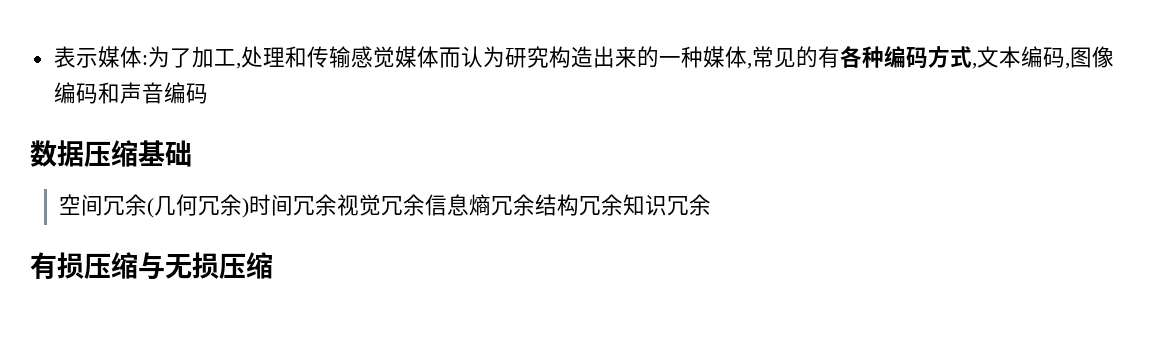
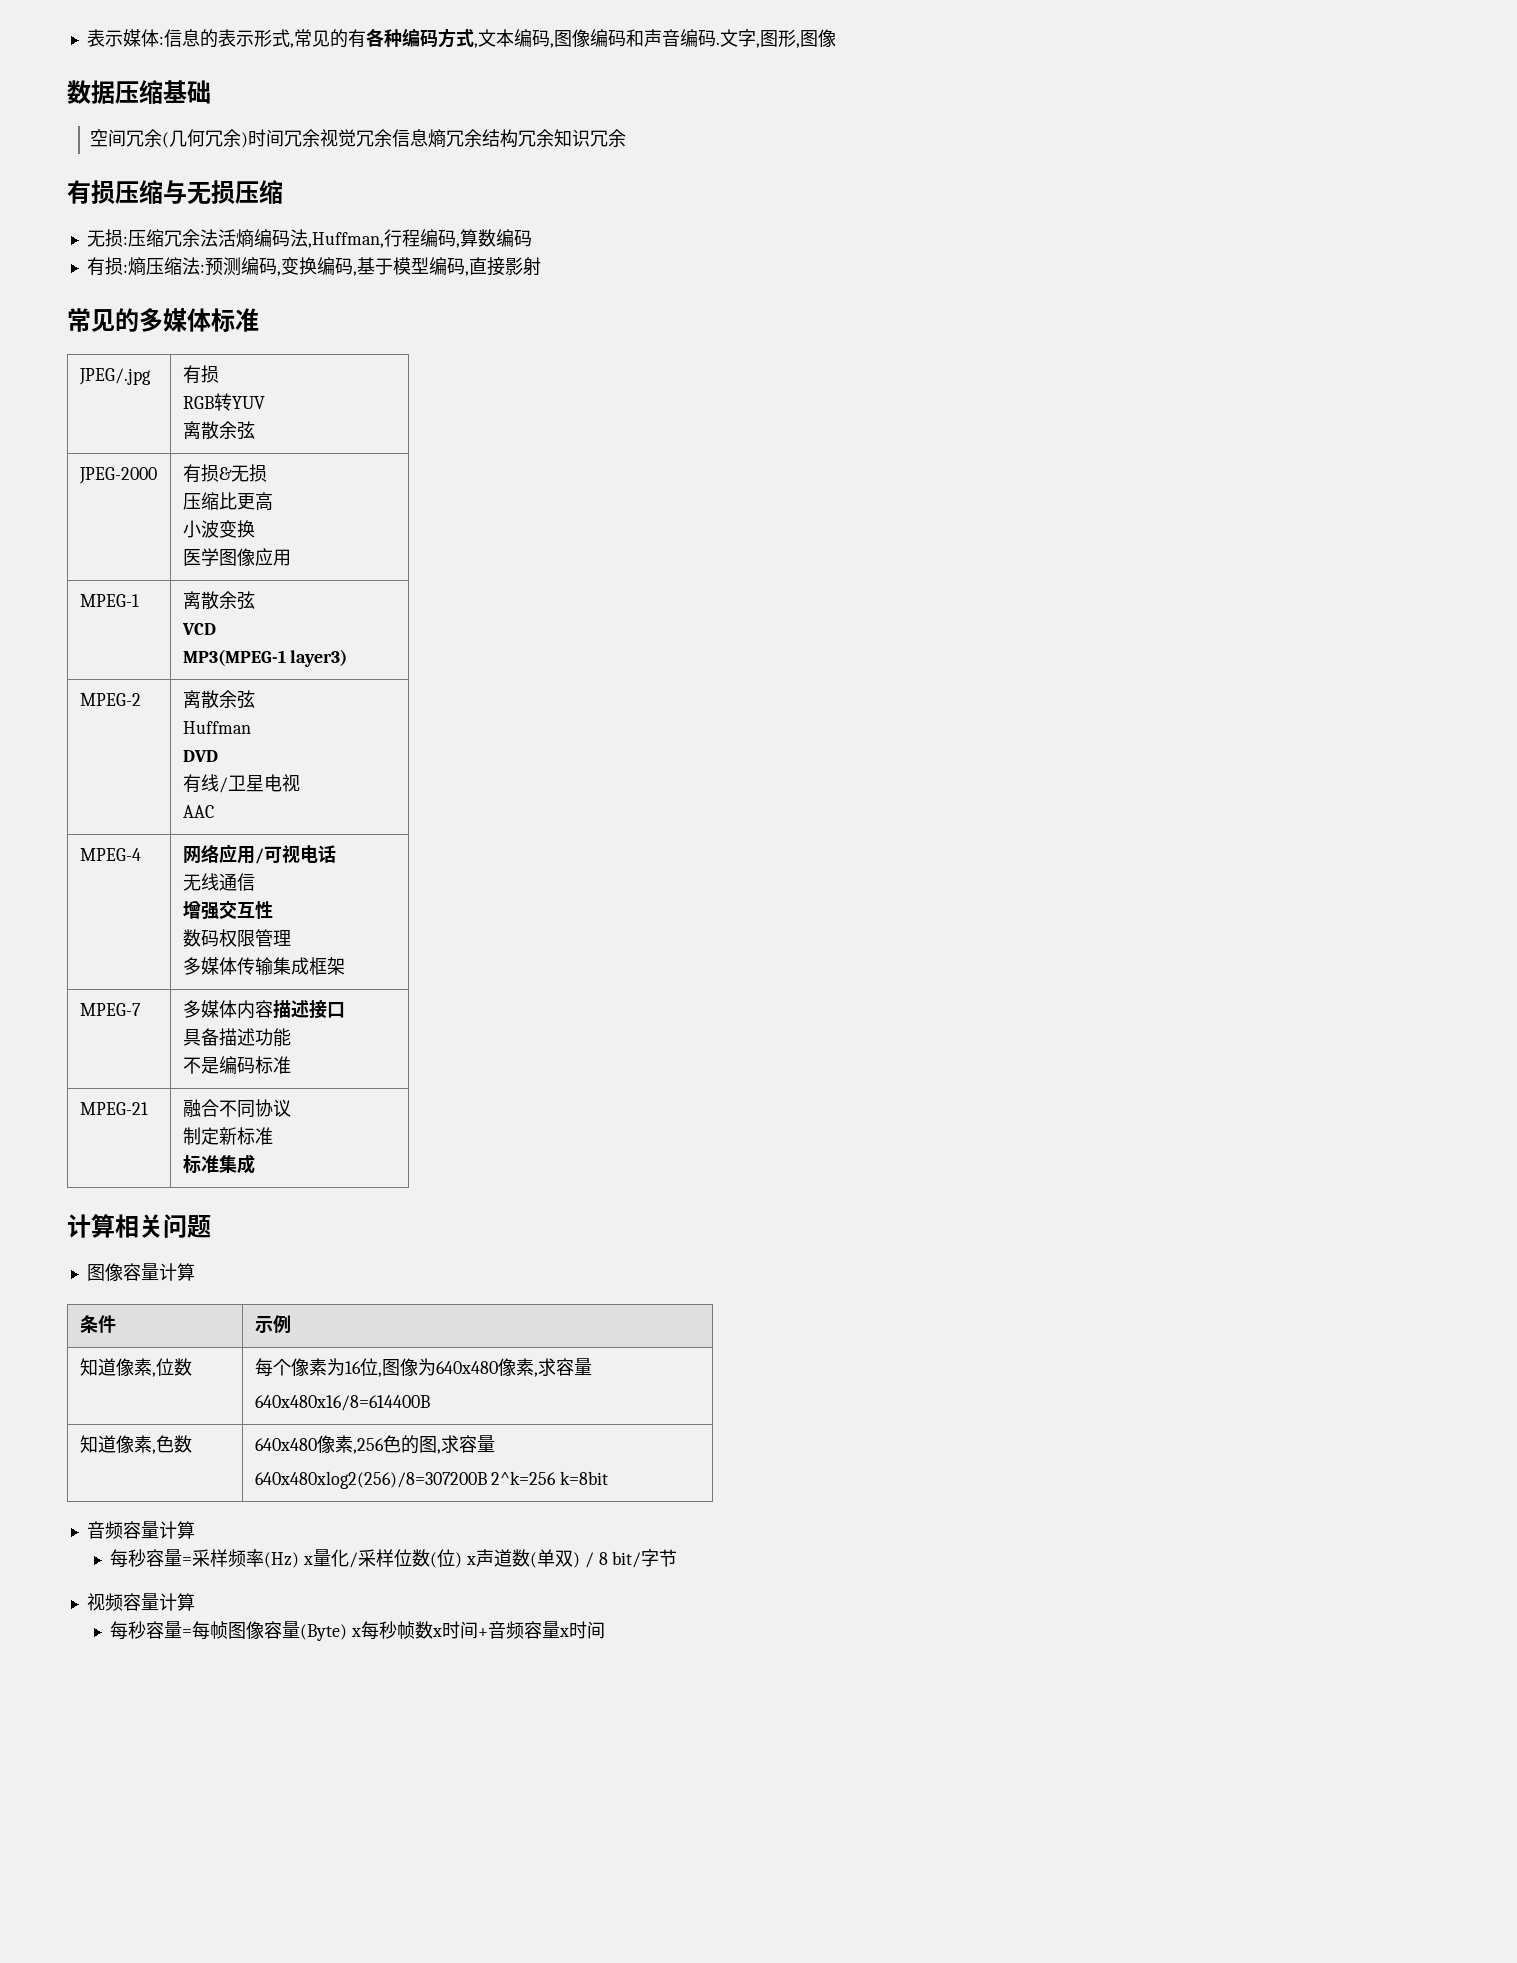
- 表示媒体:为了加工,处理和传输感觉媒体而认为研究构造出来的一种媒体,常见的有各种编码方式,文本编码,图像编码和声音编码
+ 表示媒体:信息的表示形式,常见的有各种编码方式,文本编码,图像编码和声音编码.文字,图形,图像
+ 无损:压缩冗余法活熵编码法,Huffman,行程编码,算数编码
+ 有损:熵压缩法:预测编码,变换编码,基于模型编码,直接影射
+ 常见的多媒体标准
+ JPEG/.jpg | 有损
+ RGB转YUV
+ 离散余弦
+ JPEG-2000 | 有损&无损
+ 压缩比更高
+ 小波变换
+ 医学图像应用
+ MPEG-1 | 离散余弦
+ VCD
+ MP3(MPEG-1 layer3)
+ MPEG-2 | 离散余弦
+ Huffman
+ DVD
+ 有线/卫星电视
+ AAC
+ MPEG-4 | 网络应用/可视电话
+ 无线通信
+ 增强交互性
+ 数码权限管理
+ 多媒体传输集成框架
+ MPEG-7 | 多媒体内容描述接口
+ 具备描述功能
+ 不是编码标准
+ MPEG-21 | 融合不同协议
+ 制定新标准
+ 标准集成
+ 计算相关问题
+ 图像容量计算
+ 条件 | 示例
+ 知道像素,位数 | 每个像素为16位,图像为640x480像素,求容量
+ 640x480x16/8=614400B
+ 知道像素,色数 | 640x480像素,256色的图,求容量
+ 640x480xlog2(256)/8=307200B 2^k=256 k=8bit
+ 音频容量计算
+ 每秒容量=采样频率(Hz) x量化/采样位数(位) x声道数(单双) / 8 bit/字节
+ 视频容量计算
+ 每秒容量=每帧图像容量(Byte) x每秒帧数x时间+音频容量x时间

